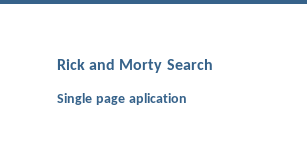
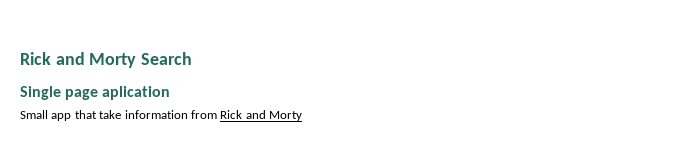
+ Small app that take information from Rick and Morty

